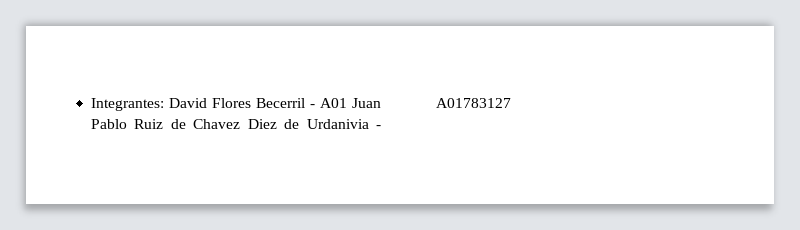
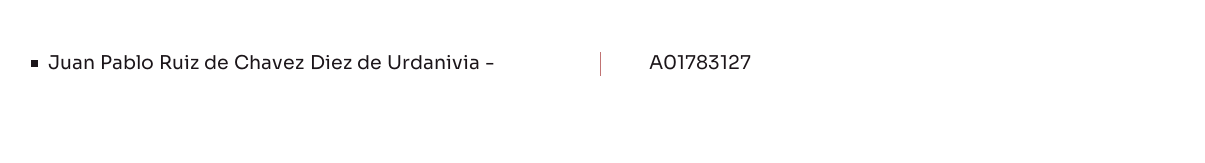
- Integrantes: David Flores Becerril - A01 Juan Pablo Ruiz de Chavez Diez de Urdanivia - A01783127
+ Juan Pablo Ruiz de Chavez Diez de Urdanivia - A01783127

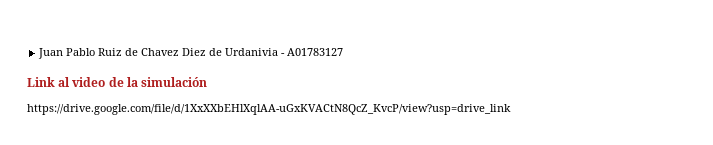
+ Link al video de la simulación
+ https://drive.google.com/file/d/1XxXXbEHlXqlAA-uGxKVACtN8QcZ_KvcP/view?usp=drive_link

